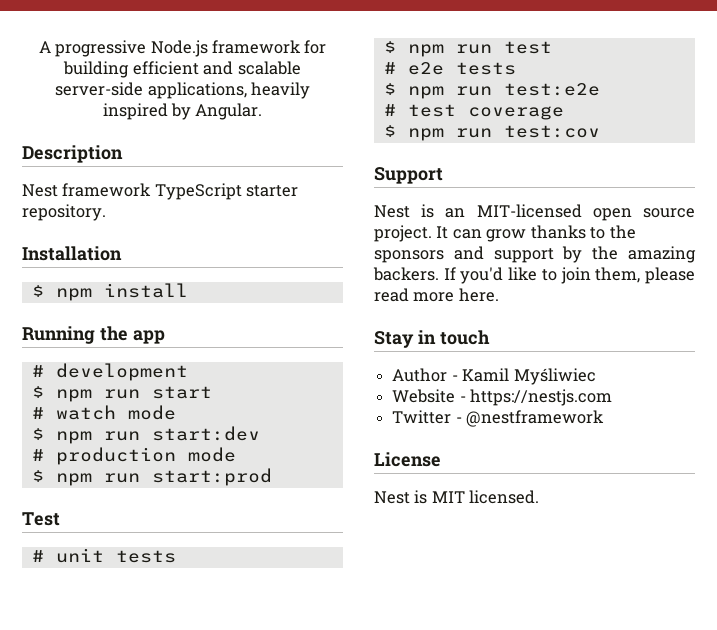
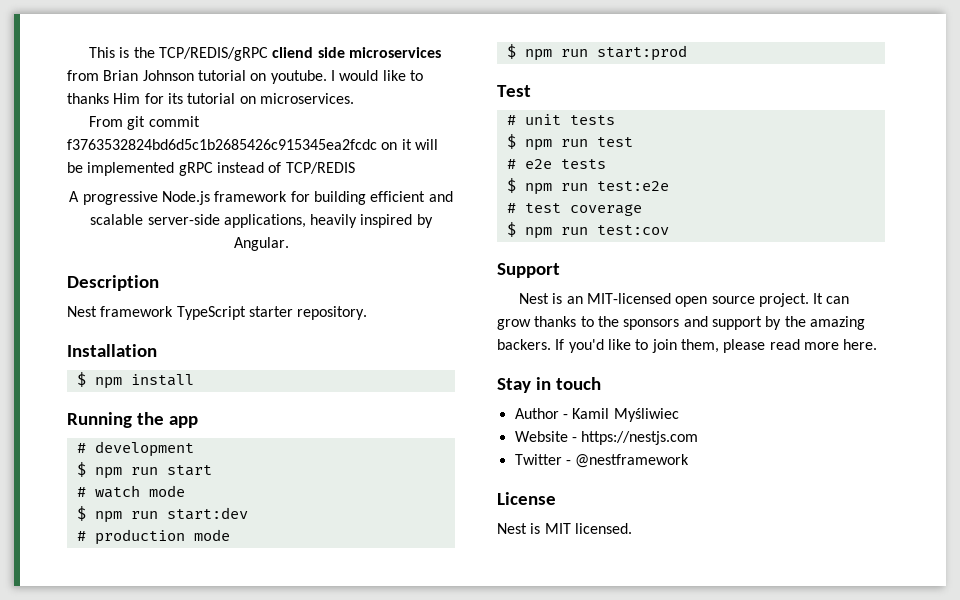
+ This is the TCP/REDIS/gRPC cliend side microservices from Brian Johnson tutorial on youtube. I would like to thanks Him for its tutorial on microservices.
+ From git commit f3763532824bd6d5c1b2685426c915345ea2fcdc on it will be implemented gRPC instead of TCP/REDIS

